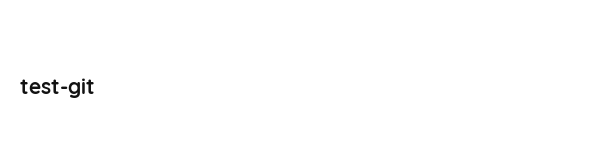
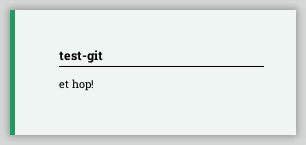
+ et hop!

